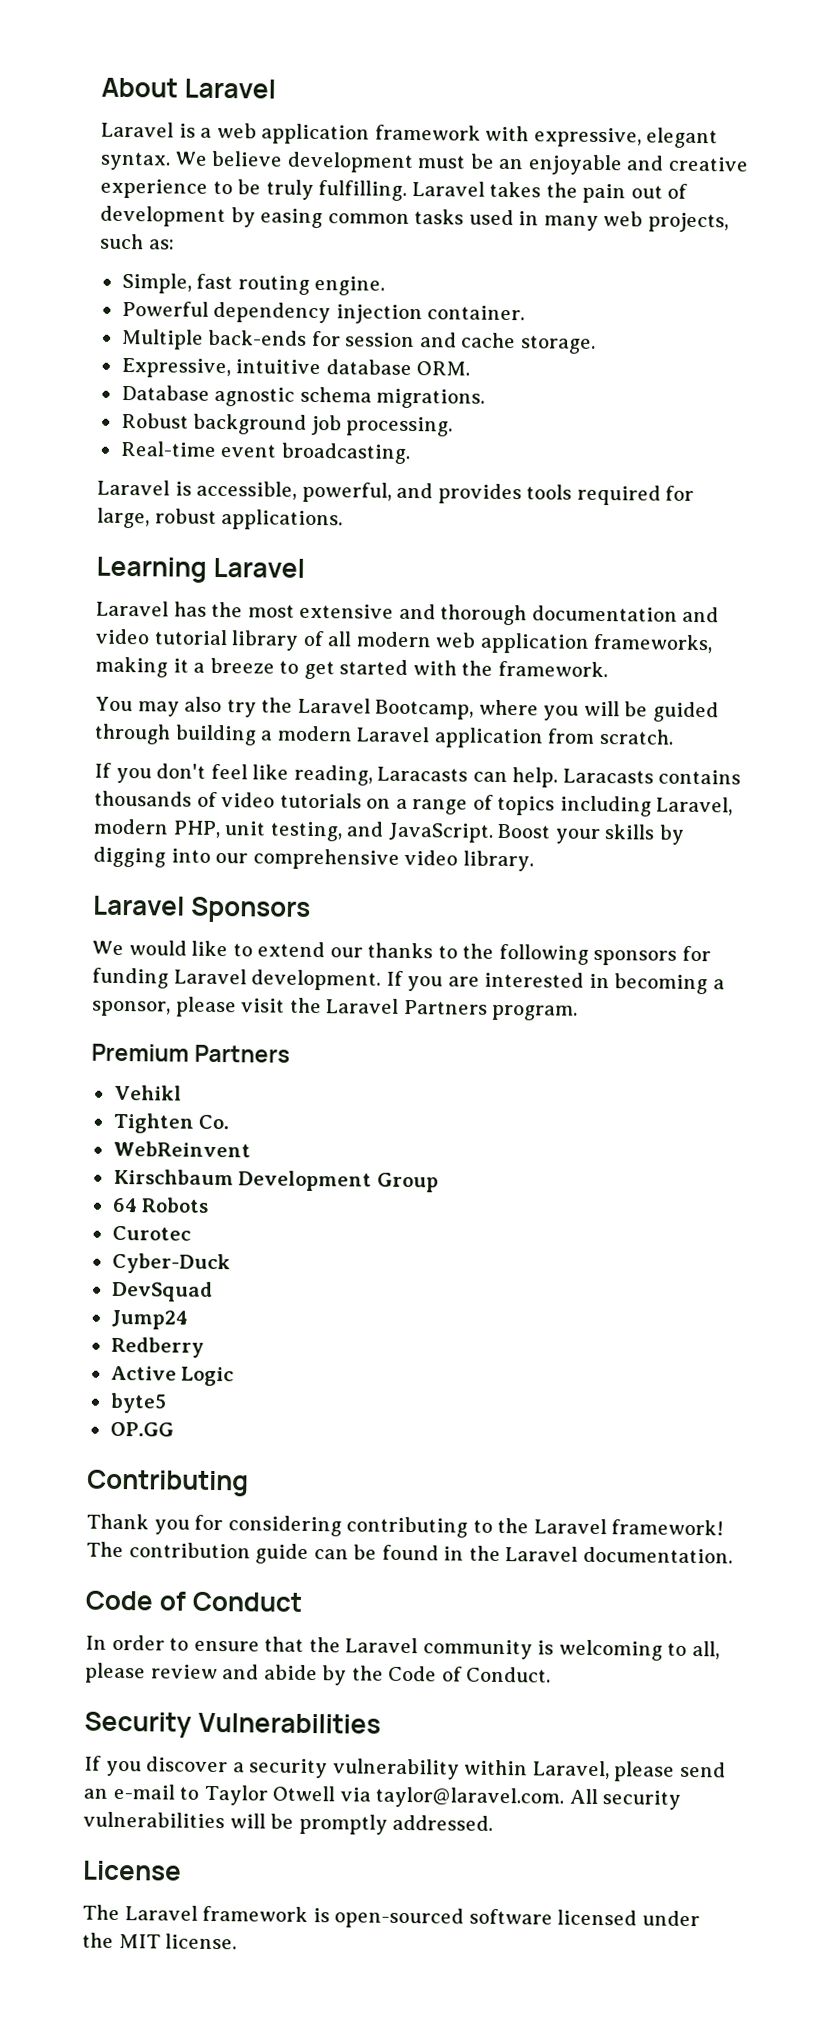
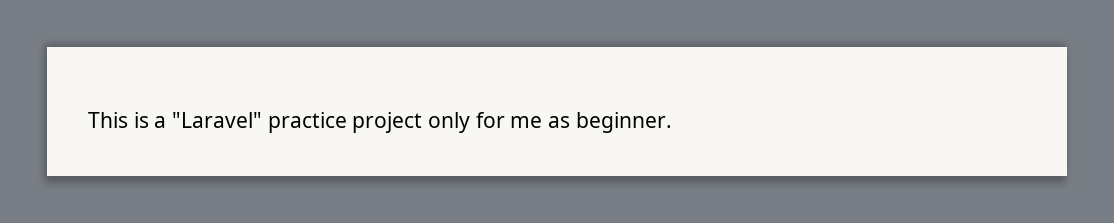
- About Laravel
- Laravel is a web application framework with expressive, elegant syntax. We believe development must be an enjoyable and creative experience to be truly fulfilling. Laravel takes the pain out of development by easing common tasks used in many web projects, such as:
- Simple, fast routing engine.
- Powerful dependency injection container.
- Multiple back-ends for session and cache storage.
- Expressive, intuitive database ORM.
- Database agnostic schema migrations.
- Robust background job processing.
- Real-time event broadcasting.
- Laravel is accessible, powerful, and provides tools required for large, robust applications.
- Learning Laravel
- Laravel has the most extensive and thorough documentation and video tutorial library of all modern web application frameworks, making it a breeze to get started with the framework.
- You may also try the Laravel Bootcamp, where you will be guided through building a modern Laravel application from scratch.
- If you don't feel like reading, Laracasts can help. Laracasts contains thousands of video tutorials on a range of topics including Laravel, modern PHP, unit testing, and JavaScript. Boost your skills by digging into our comprehensive video library.
- Laravel Sponsors
- We would like to extend our thanks to the following sponsors for funding Laravel development. If you are interested in becoming a sponsor, please visit the Laravel Partners program.
- Premium Partners
- Vehikl
- Tighten Co.
- WebReinvent
- Kirschbaum Development Group
- 64 Robots
- Curotec
- Cyber-Duck
- DevSquad
- Jump24
- Redberry
- Active Logic
- byte5
- OP.GG
- Contributing
- Thank you for considering contributing to the Laravel framework! The contribution guide can be found in the Laravel documentation.
- Code of Conduct
- In order to ensure that the Laravel community is welcoming to all, please review and abide by the Code of Conduct.
- Security Vulnerabilities
- If you discover a security vulnerability within Laravel, please send an e-mail to Taylor Otwell via taylor@laravel.com. All security vulnerabilities will be promptly addressed.
- License
- The Laravel framework is open-sourced software licensed under the MIT license.
+ This is a "Laravel" practice project only for me as beginner.

